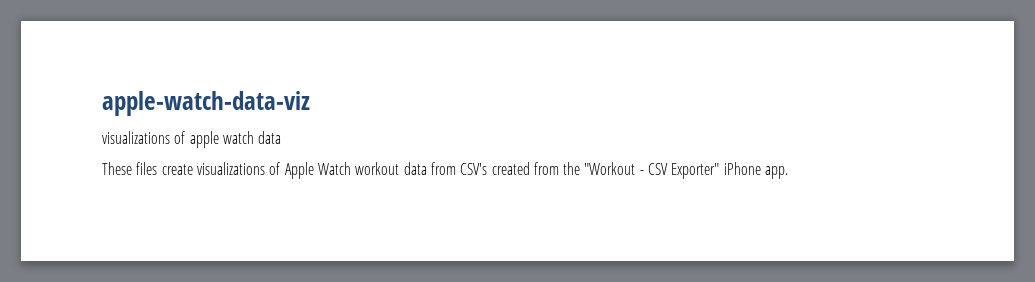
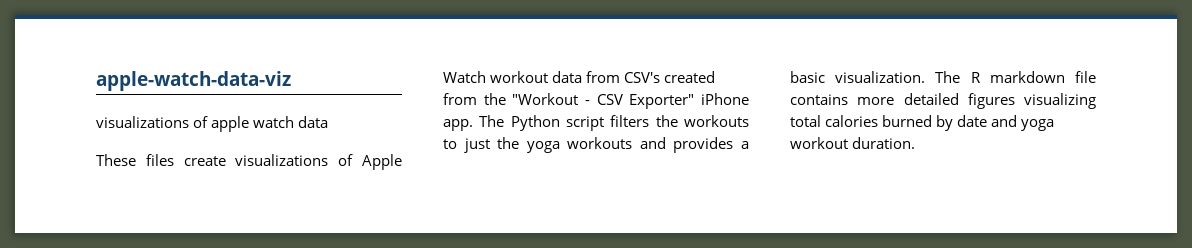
+ The Python script filters the workouts to just the yoga workouts and provides a basic visualization. The R markdown file contains more detailed figures visualizing total calories burned by date and yoga workout duration.

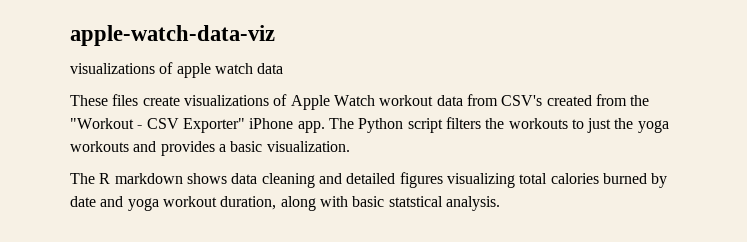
- The Python script filters the workouts to just the yoga workouts and provides a basic visualization. The R markdown file contains more detailed figures visualizing total calories burned by date and yoga workout duration.
+ The Python script filters the workouts to just the yoga workouts and provides a basic visualization.
+ The R markdown shows data cleaning and detailed figures visualizing total calories burned by date and yoga workout duration, along with basic statstical analysis.

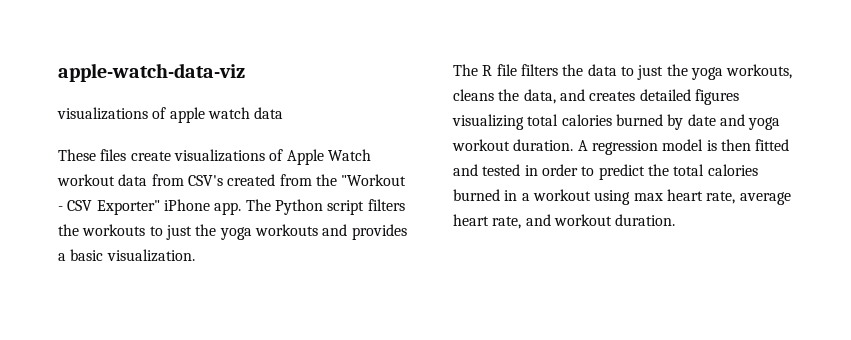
- The R markdown shows data cleaning and detailed figures visualizing total calories burned by date and yoga workout duration, along with basic statstical analysis.
+ The R file filters the data to just the yoga workouts, cleans the data, and creates detailed figures visualizing total calories burned by date and yoga workout duration. A regression model is then fitted and tested in order to predict the total calories burned in a workout using max heart rate, average heart rate, and workout duration.

